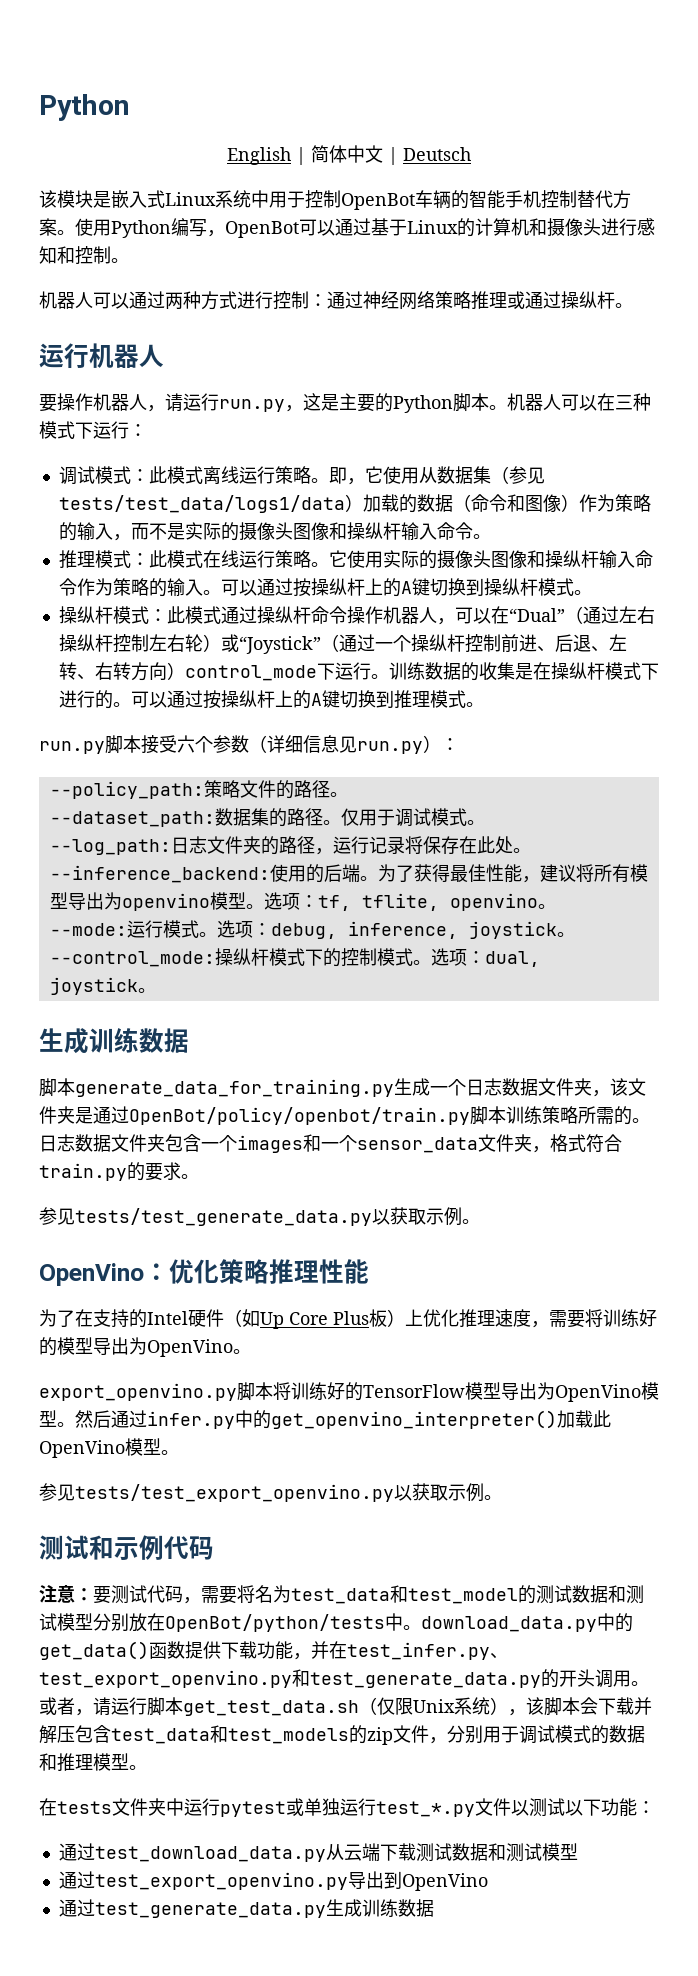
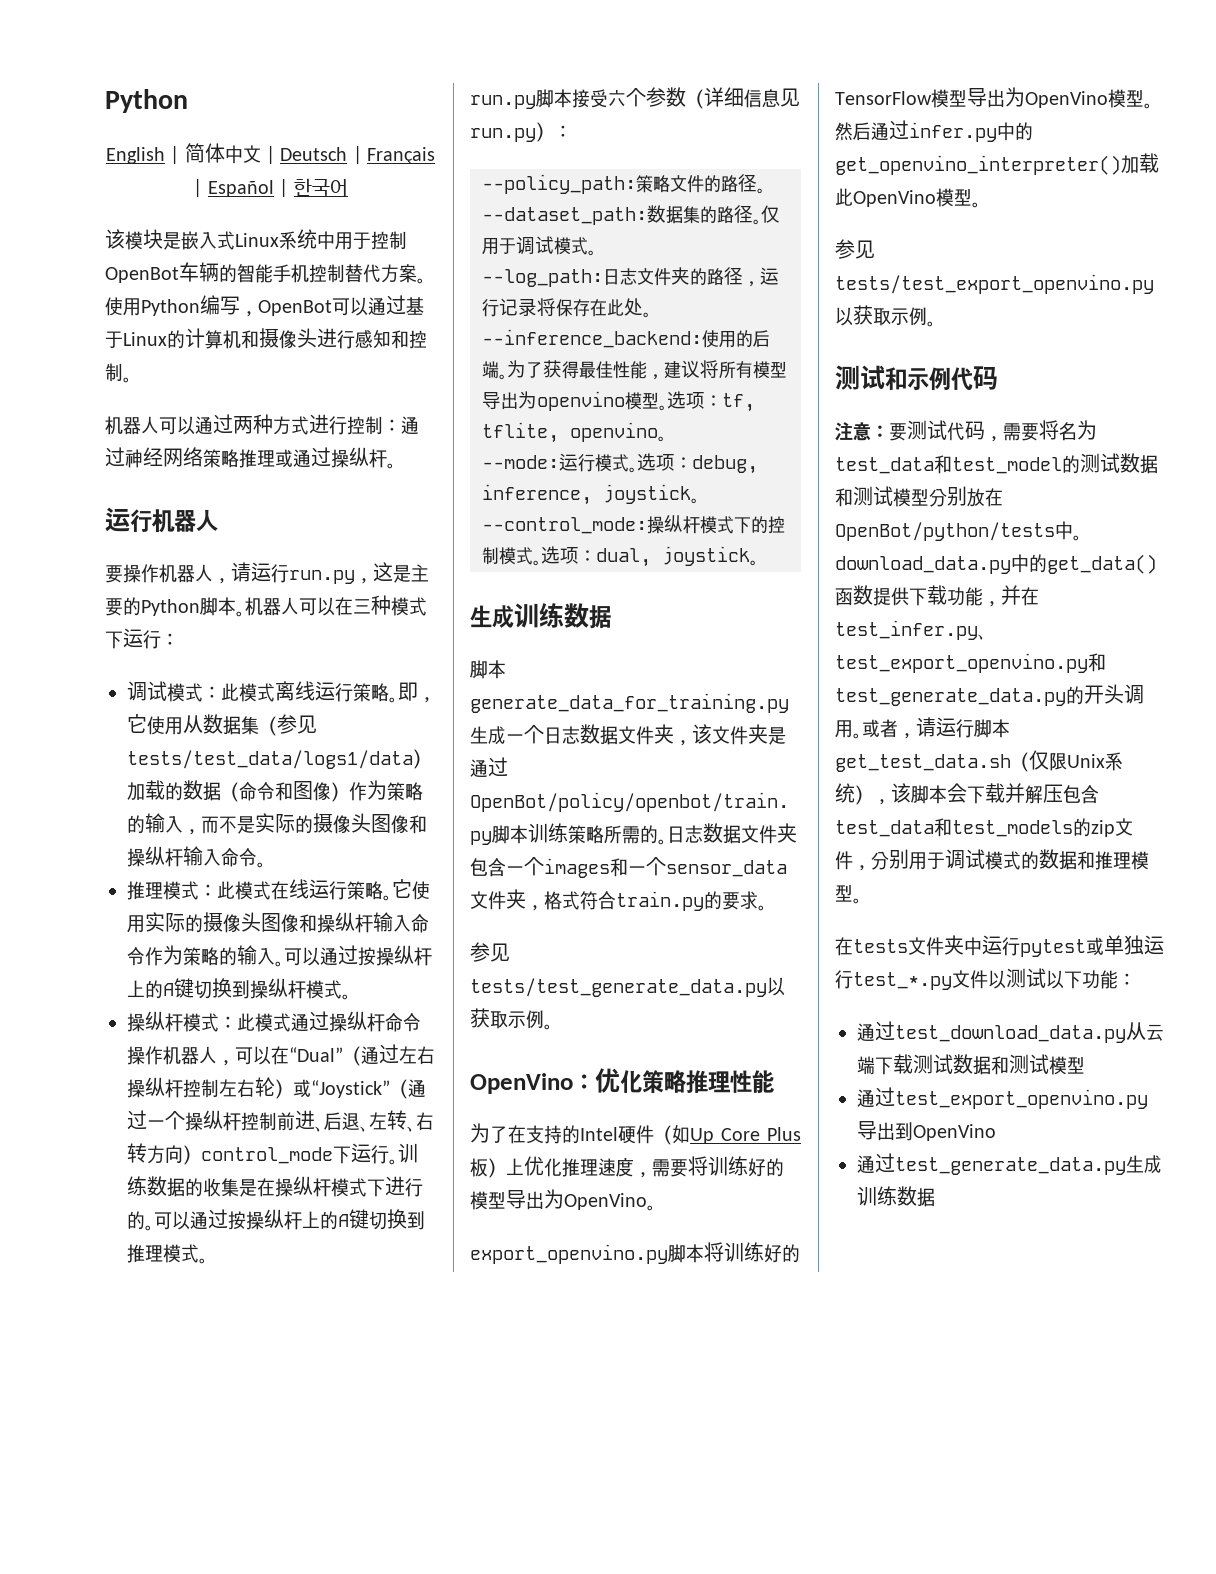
- English | 简体中文 | Deutsch
+ English | 简体中文 | Deutsch | Français | Español | 한국어

